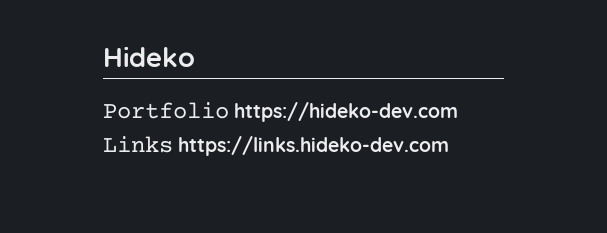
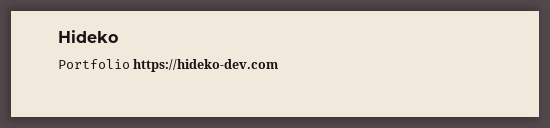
- Links https://links.hideko-dev.com

